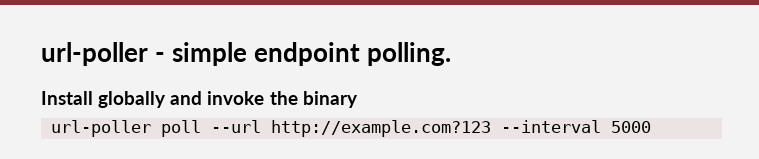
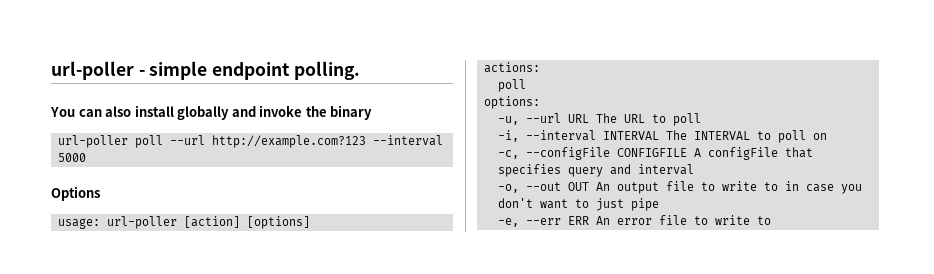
- Install globally and invoke the binary
+ You can also install globally and invoke the binary
+ Options
+ usage: url-poller [action] [options]
+ actions:
+ poll
+ options:
+ -u, --url URL The URL to poll
+ -i, --interval INTERVAL The INTERVAL to poll on
+ -c, --configFile CONFIGFILE A configFile that specifies query and interval
+ -o, --out OUT An output file to write to in case you don't want to just pipe
+ -e, --err ERR An error file to write to

